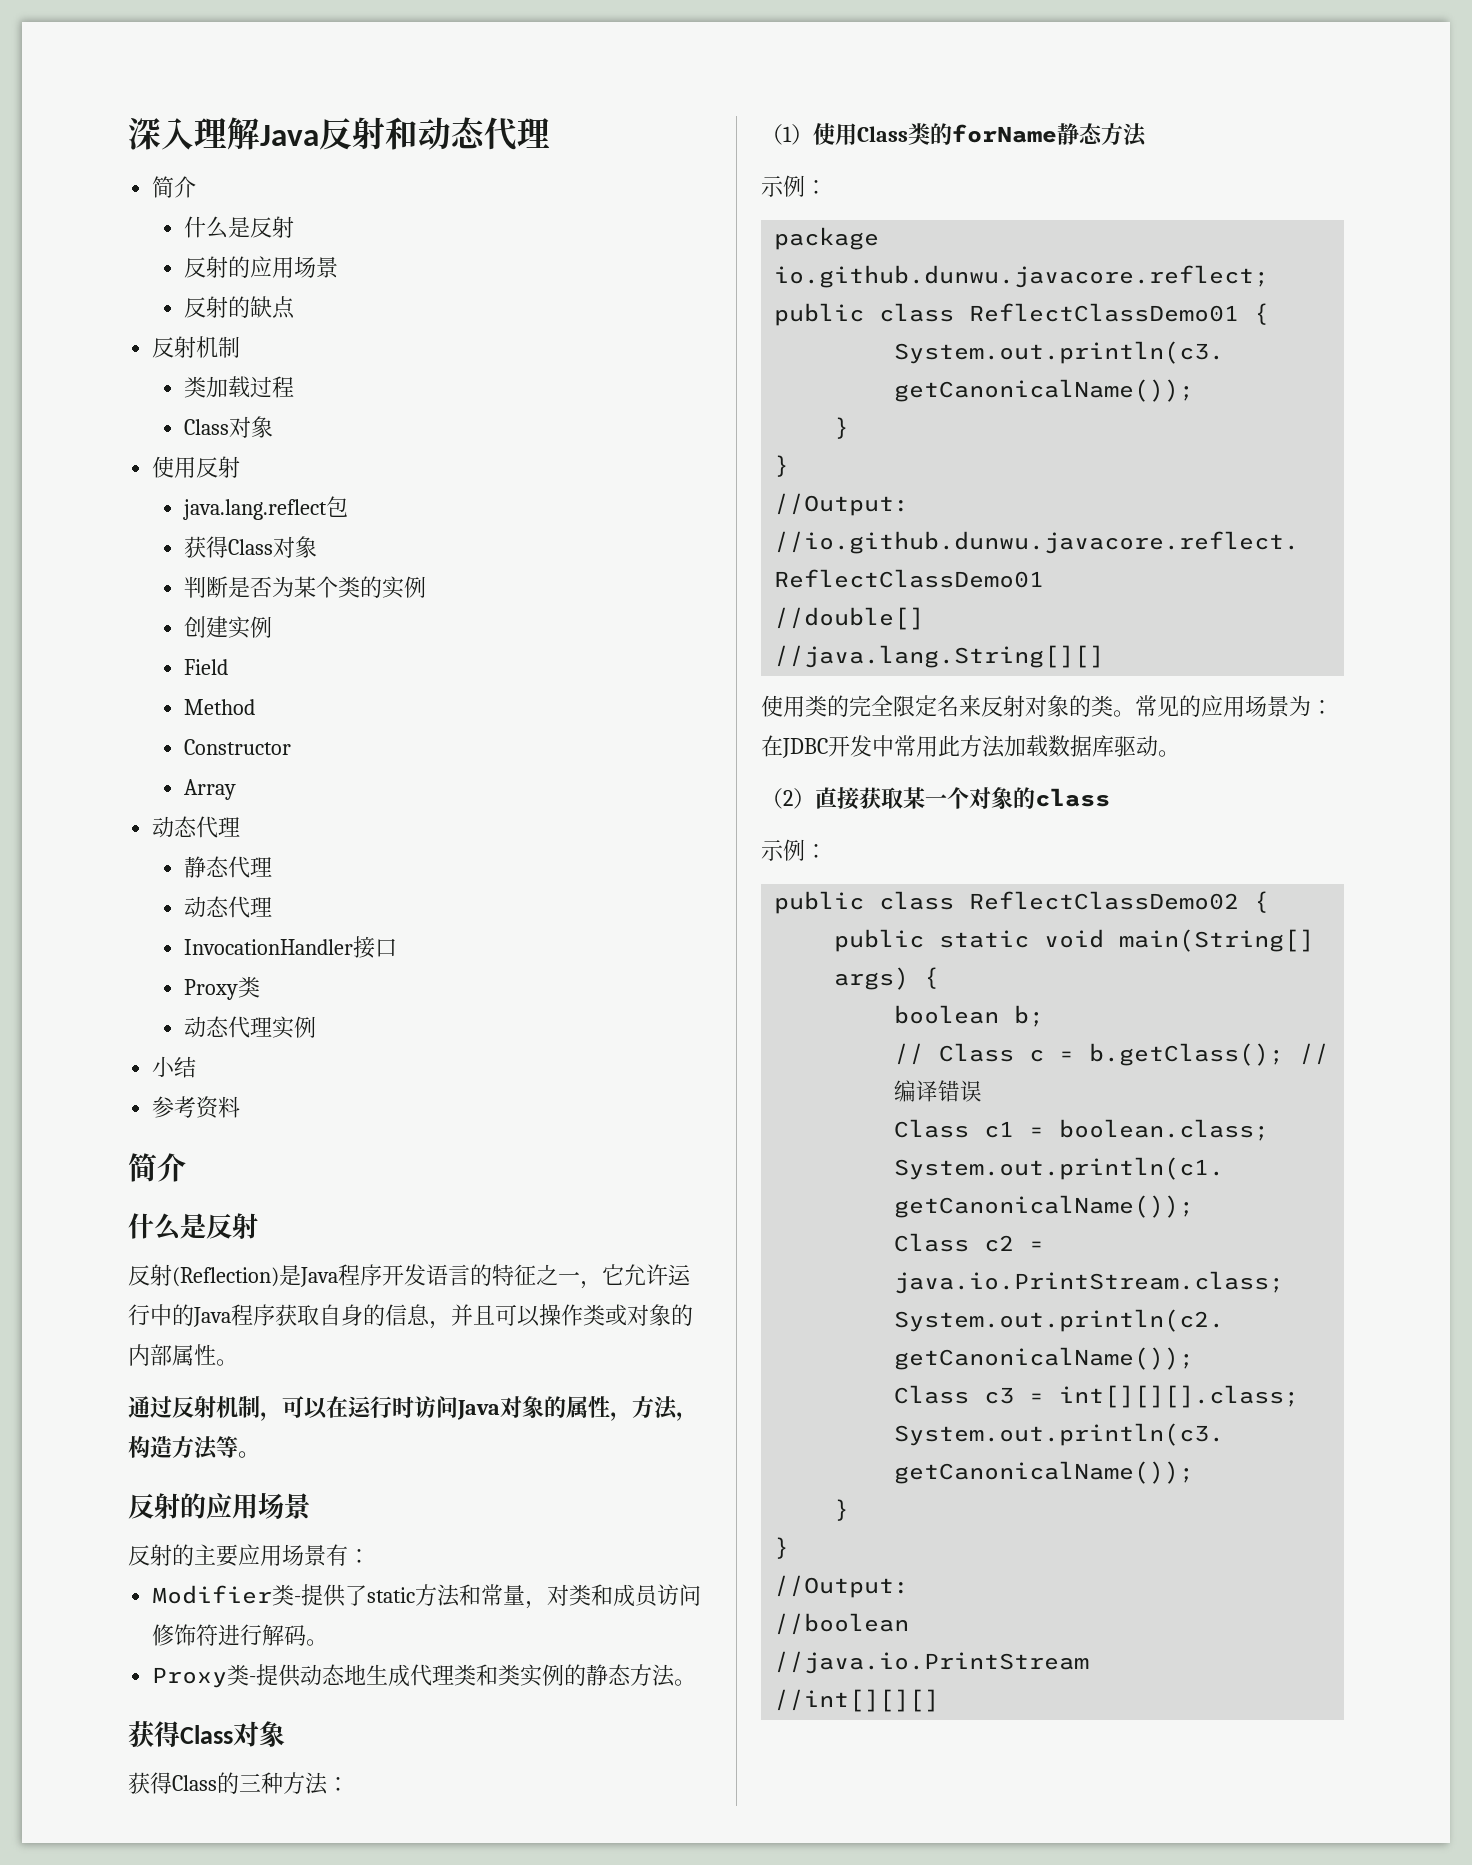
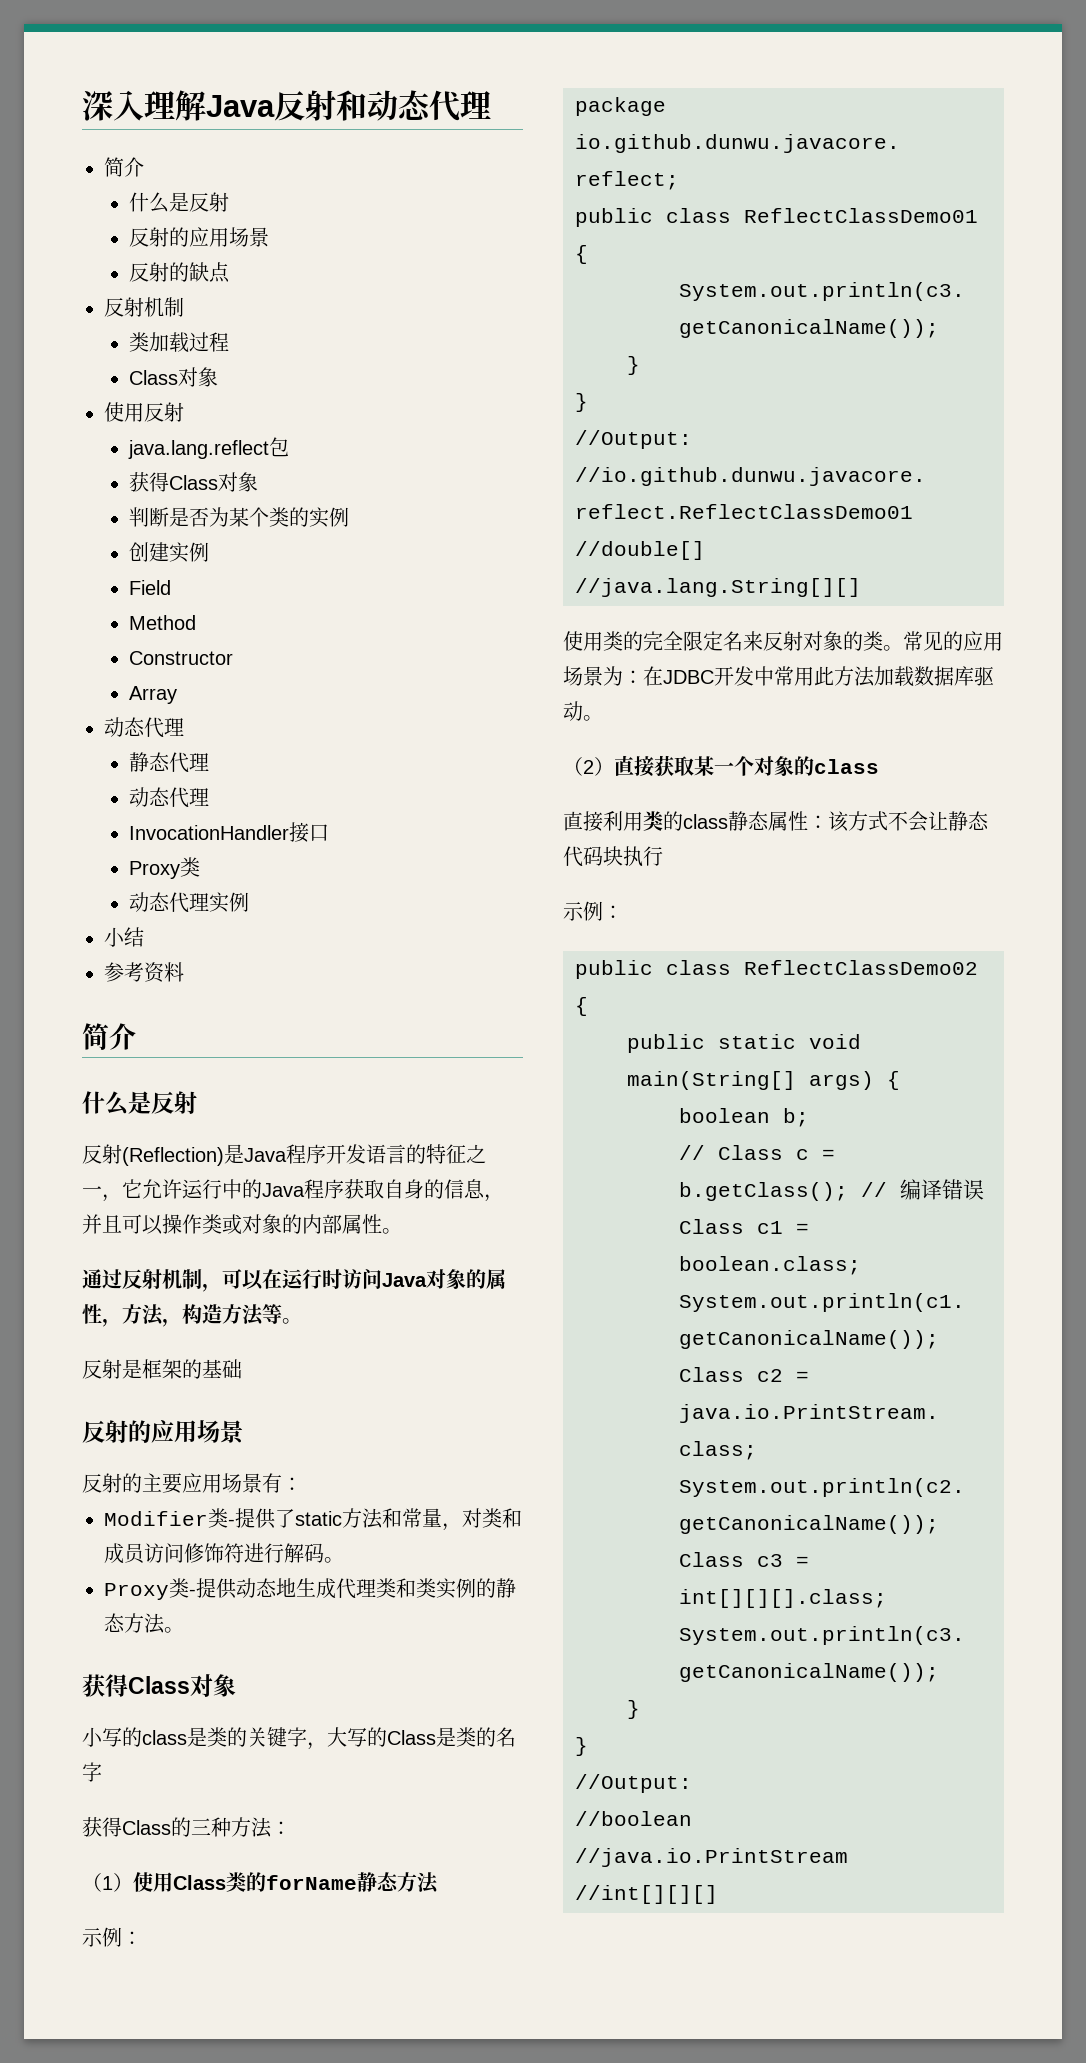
+ 反射是框架的基础
+ 小写的class是类的关键字，大写的Class是类的名字
+ 直接利用类的class静态属性：该方式不会让静态代码块执行

